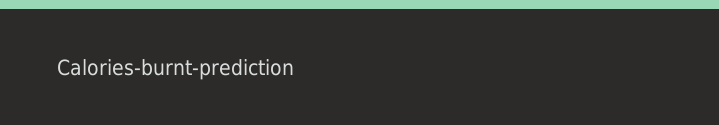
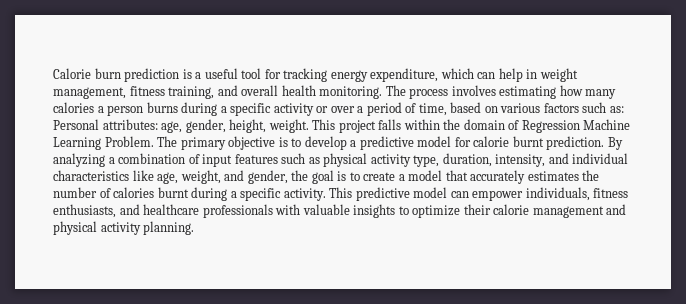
- Calories-burnt-prediction
+ Calorie burn prediction is a useful tool for tracking energy expenditure, which can help in weight management, fitness training, and overall health monitoring. The process involves estimating how many calories a person burns during a specific activity or over a period of time, based on various factors such as: Personal attributes: age, gender, height, weight. This project falls within the domain of Regression Machine Learning Problem. The primary objective is to develop a predictive model for calorie burnt prediction. By analyzing a combination of input features such as physical activity type, duration, intensity, and individual characteristics like age, weight, and gender, the goal is to create a model that accurately estimates the number of calories burnt during a specific activity. This predictive model can empower individuals, fitness enthusiasts, and healthcare professionals with valuable insights to optimize their calorie management and physical activity planning.

